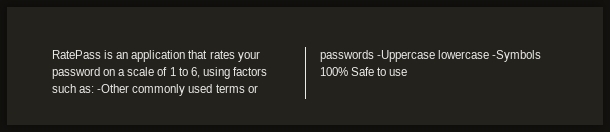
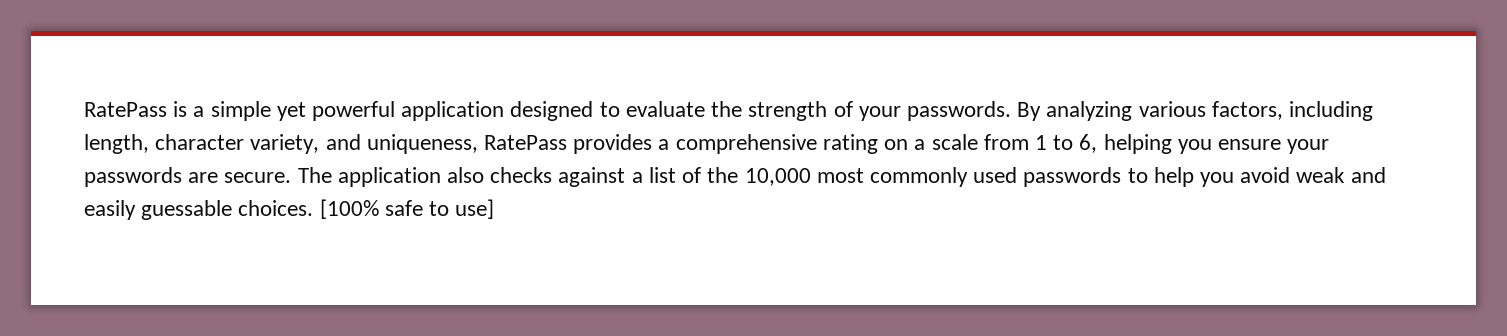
- RatePass is an application that rates your password on a scale of 1 to 6, using factors such as: -Other commonly used terms or passwords -Uppercase lowercase -Symbols 100% Safe to use
+ RatePass is a simple yet powerful application designed to evaluate the strength of your passwords. By analyzing various factors, including length, character variety, and uniqueness, RatePass provides a comprehensive rating on a scale from 1 to 6, helping you ensure your passwords are secure. The application also checks against a list of the 10,000 most commonly used passwords to help you avoid weak and easily guessable choices. [100% safe to use]

